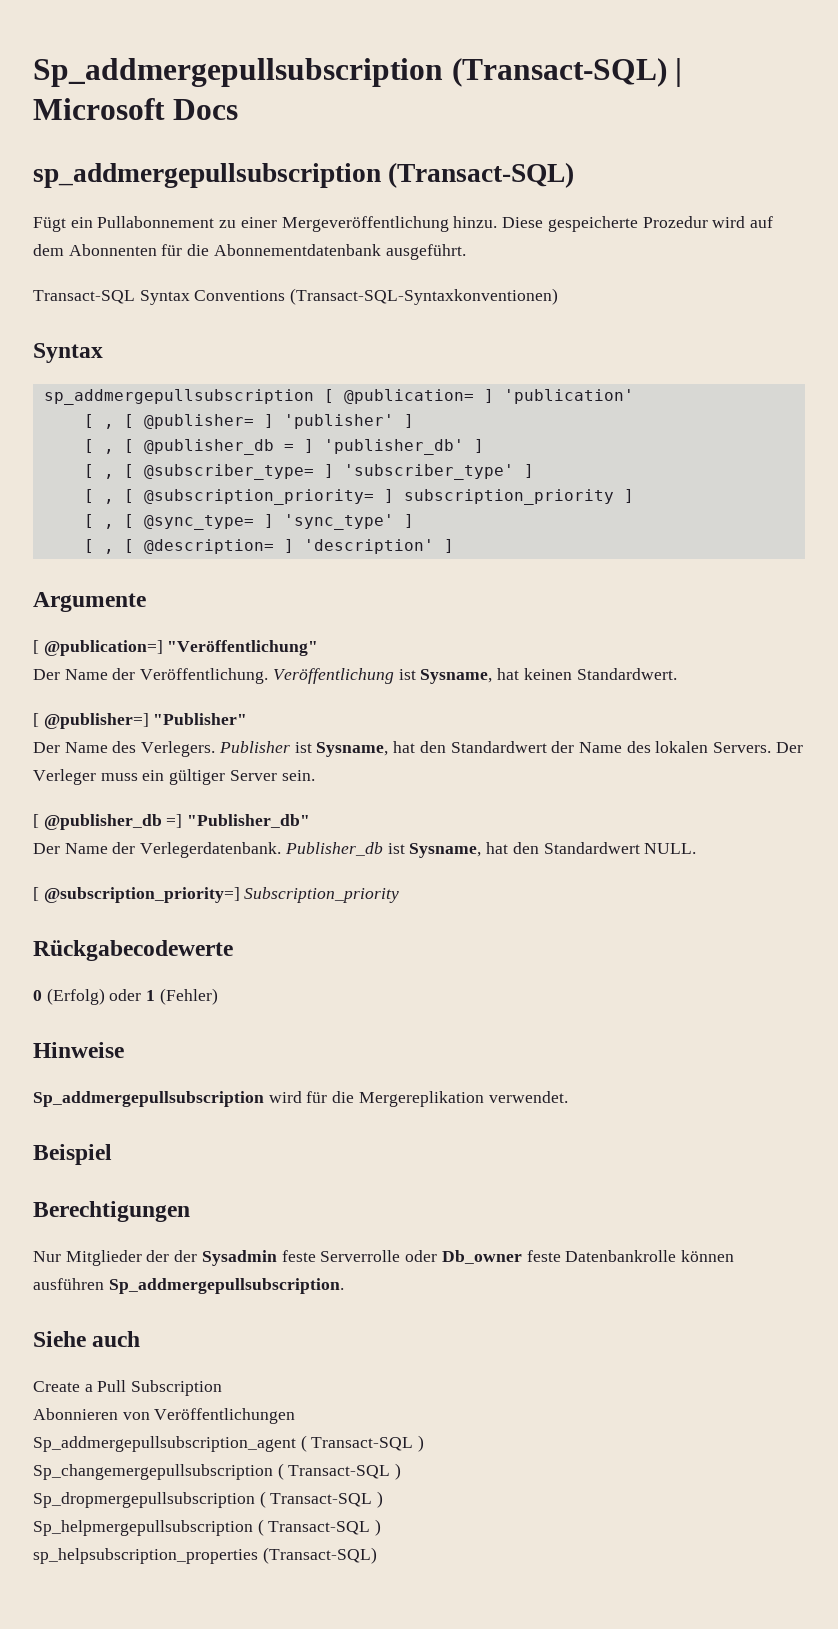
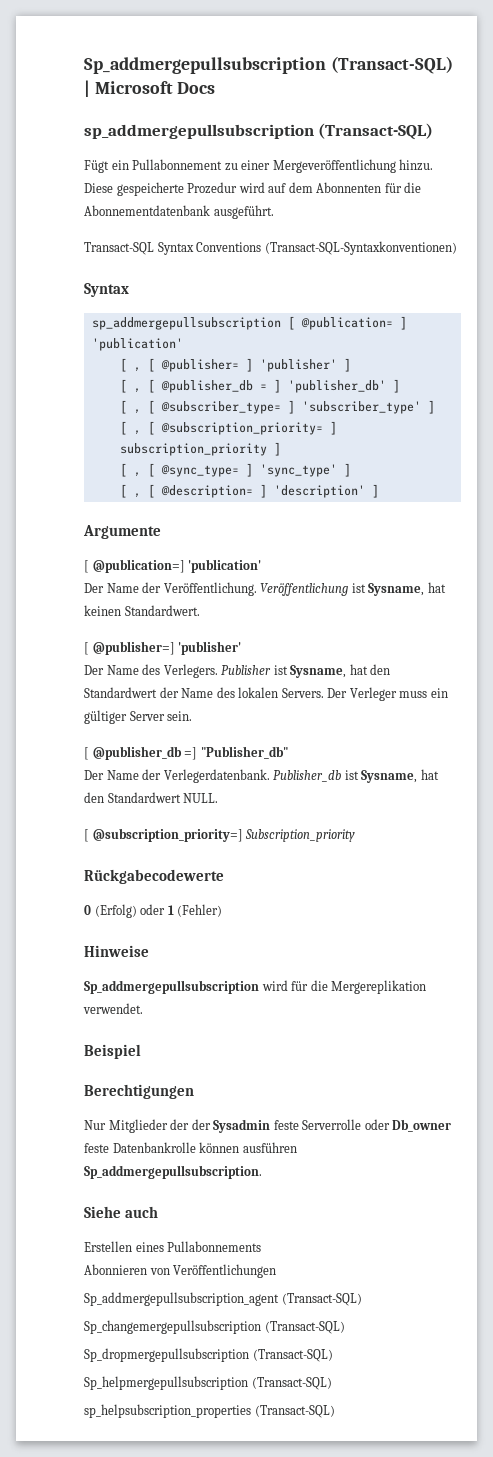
- [ @publication=] "Veröffentlichung"
+ [ @publication=] 'publication'
- [ @publisher=] "Publisher"
+ [ @publisher=] 'publisher'
- Create a Pull Subscription
+ Erstellen eines Pullabonnements
- Sp_addmergepullsubscription_agent ( Transact-SQL )
- Sp_changemergepullsubscription ( Transact-SQL )
- Sp_dropmergepullsubscription ( Transact-SQL )
- Sp_helpmergepullsubscription ( Transact-SQL )
+ Sp_addmergepullsubscription_agent (Transact-SQL)
+ Sp_changemergepullsubscription (Transact-SQL)
+ Sp_dropmergepullsubscription (Transact-SQL)
+ Sp_helpmergepullsubscription (Transact-SQL)

